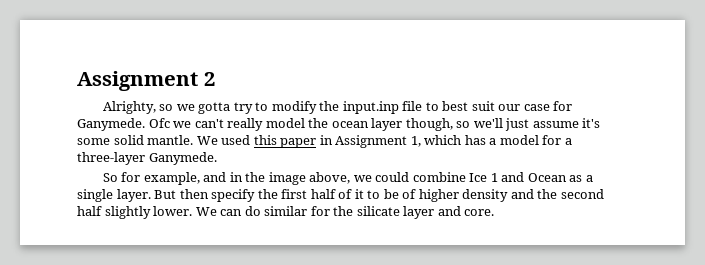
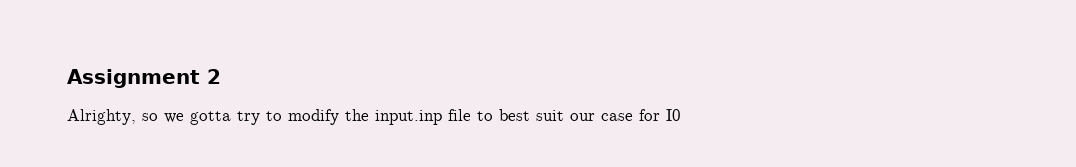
- Alrighty, so we gotta try to modify the input.inp file to best suit our case for Ganymede. Ofc we can't really model the ocean layer though, so we'll just assume it's some solid mantle. We used this paper in Assignment 1, which has a model for a three-layer Ganymede.
- So for example, and in the image above, we could combine Ice 1 and Ocean as a single layer. But then specify the first half of it to be of higher density and the second half slightly lower. We can do similar for the silicate layer and core.
+ Alrighty, so we gotta try to modify the input.inp file to best suit our case for I0

